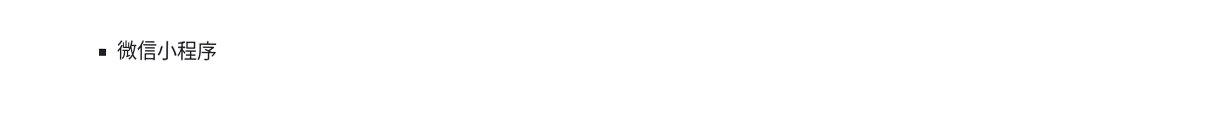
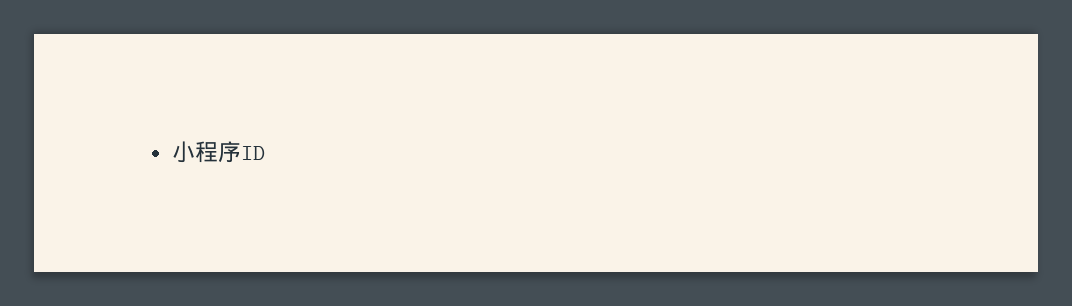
- 微信小程序
+ 小程序ID

